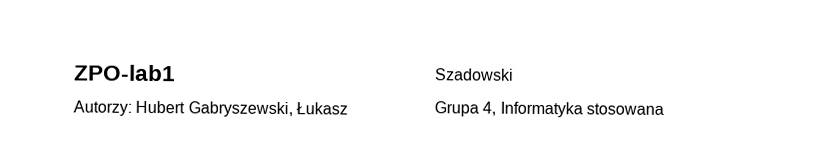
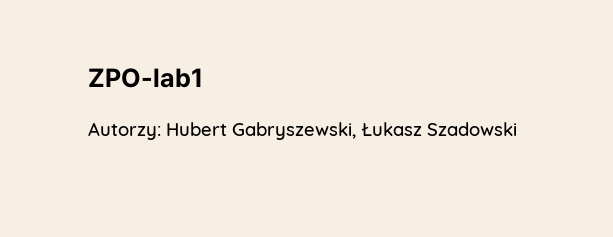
- Grupa 4, Informatyka stosowana

